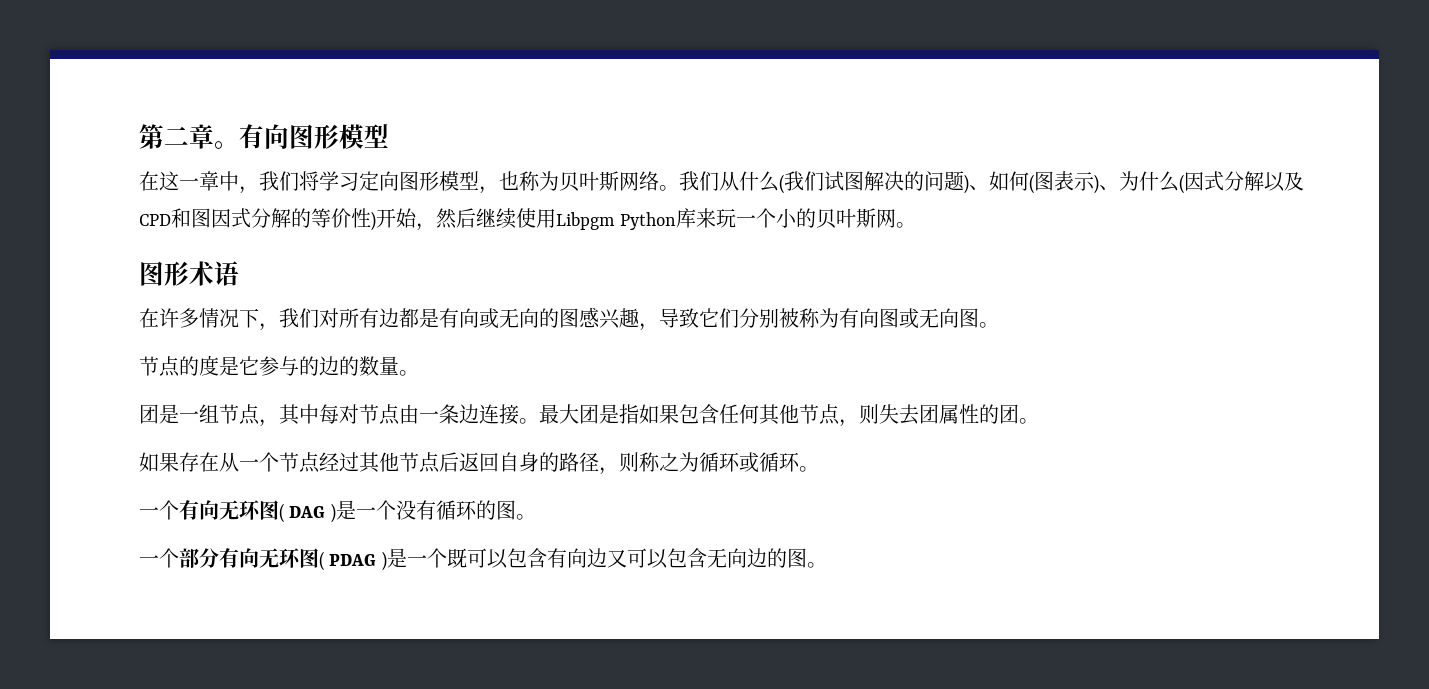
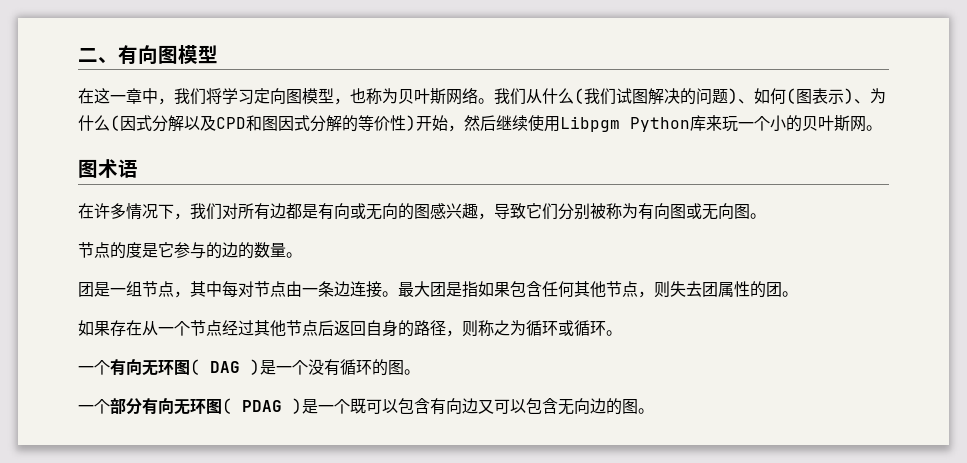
- 第二章。有向图形模型
+ 二、有向图模型
- 在这一章中，我们将学习定向图形模型，也称为贝叶斯网络。
+ 在这一章中，我们将学习定向图模型，也称为贝叶斯网络。
- 图形术语
+ 图术语

